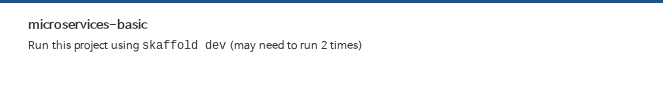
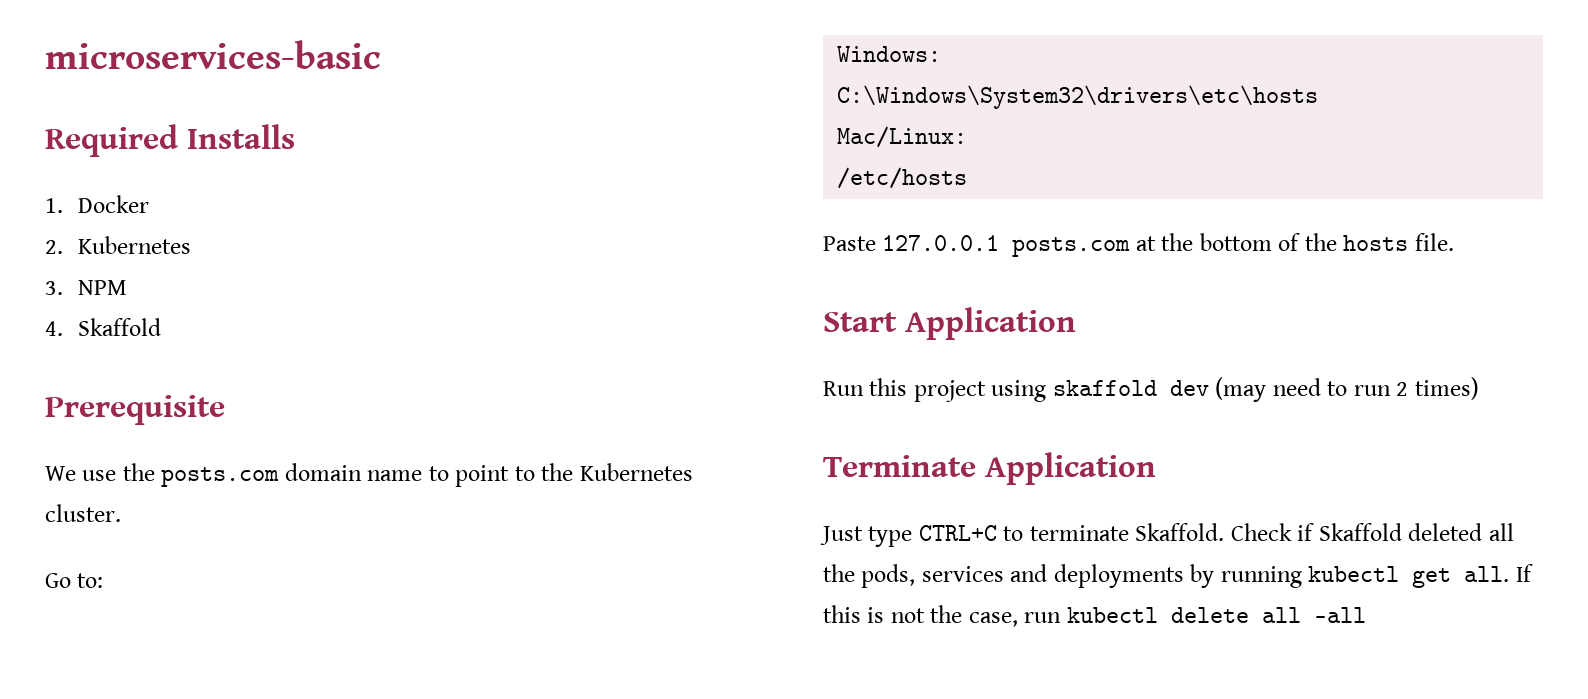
+ Required Installs
+ 1. Docker
+ 2. Kubernetes
+ 3. NPM
+ 4. Skaffold
+ Prerequisite
+ We use the posts.com domain name to point to the Kubernetes cluster.
+ Go to:
+ Windows:
+ C:\Windows\System32\drivers\etc\hosts
+ Mac/Linux:
+ /etc/hosts
+ Paste 127.0.0.1 posts.com at the bottom of the hosts file.
+ Start Application
+ Terminate Application
+ Just type CTRL+C to terminate Skaffold. Check if Skaffold deleted all the pods, services and deployments by running kubectl get all. If this is not the case, run kubectl delete all -all

